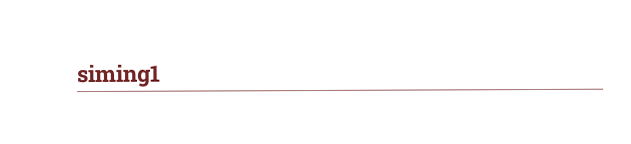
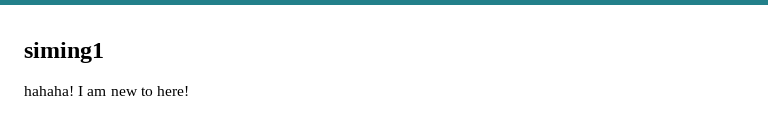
+ hahaha! I am new to here!

